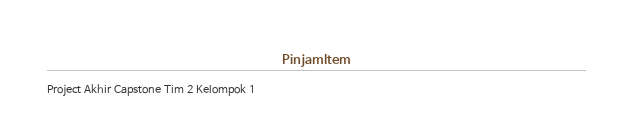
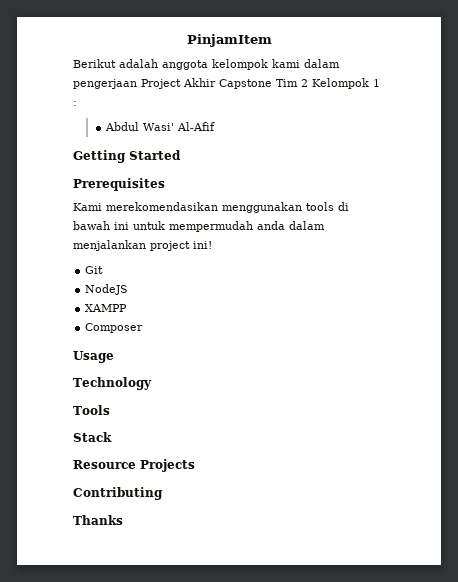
- Project Akhir Capstone Tim 2 Kelompok 1
+ Berikut adalah anggota kelompok kami dalam pengerjaan Project Akhir Capstone Tim 2 Kelompok 1 :
+ Abdul Wasi' Al-Afif
+ Getting Started
+ Prerequisites
+ Kami merekomendasikan menggunakan tools di bawah ini untuk mempermudah anda dalam menjalankan project ini!
+ Git
+ NodeJS
+ XAMPP
+ Composer
+ Usage
+ Technology
+ Tools
+ Stack
+ Resource Projects
+ Contributing
+ Thanks

